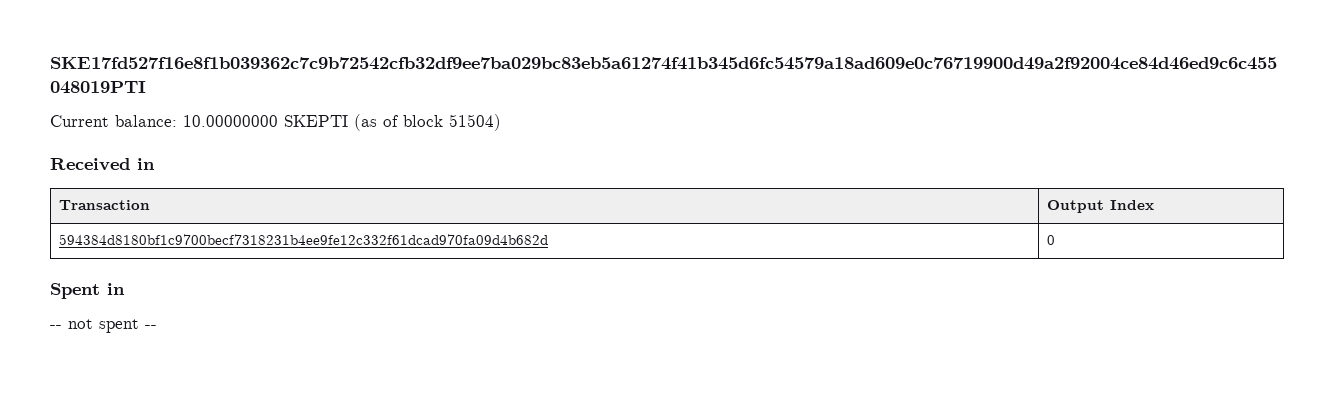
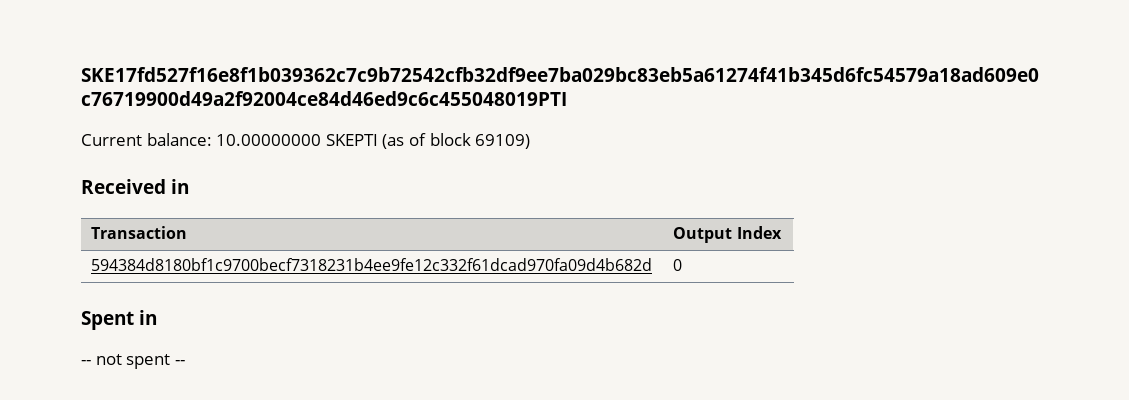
- Current balance: 10.00000000 SKEPTI (as of block 51504)
+ Current balance: 10.00000000 SKEPTI (as of block 69109)

